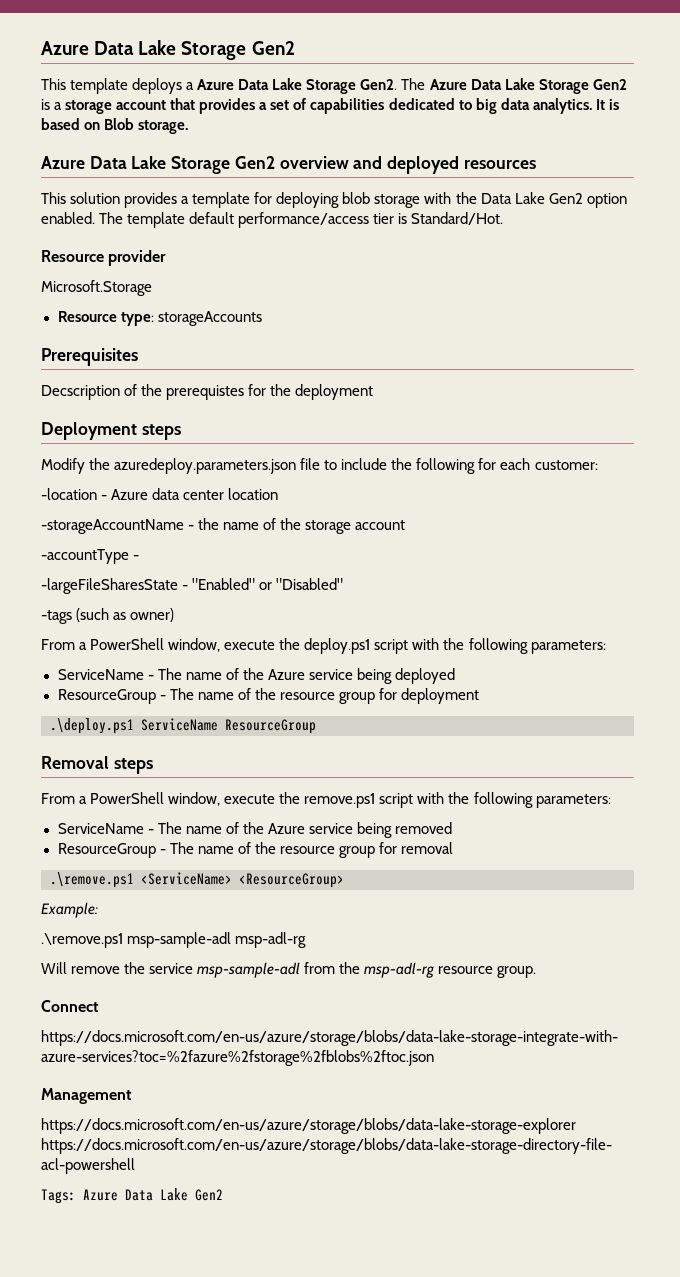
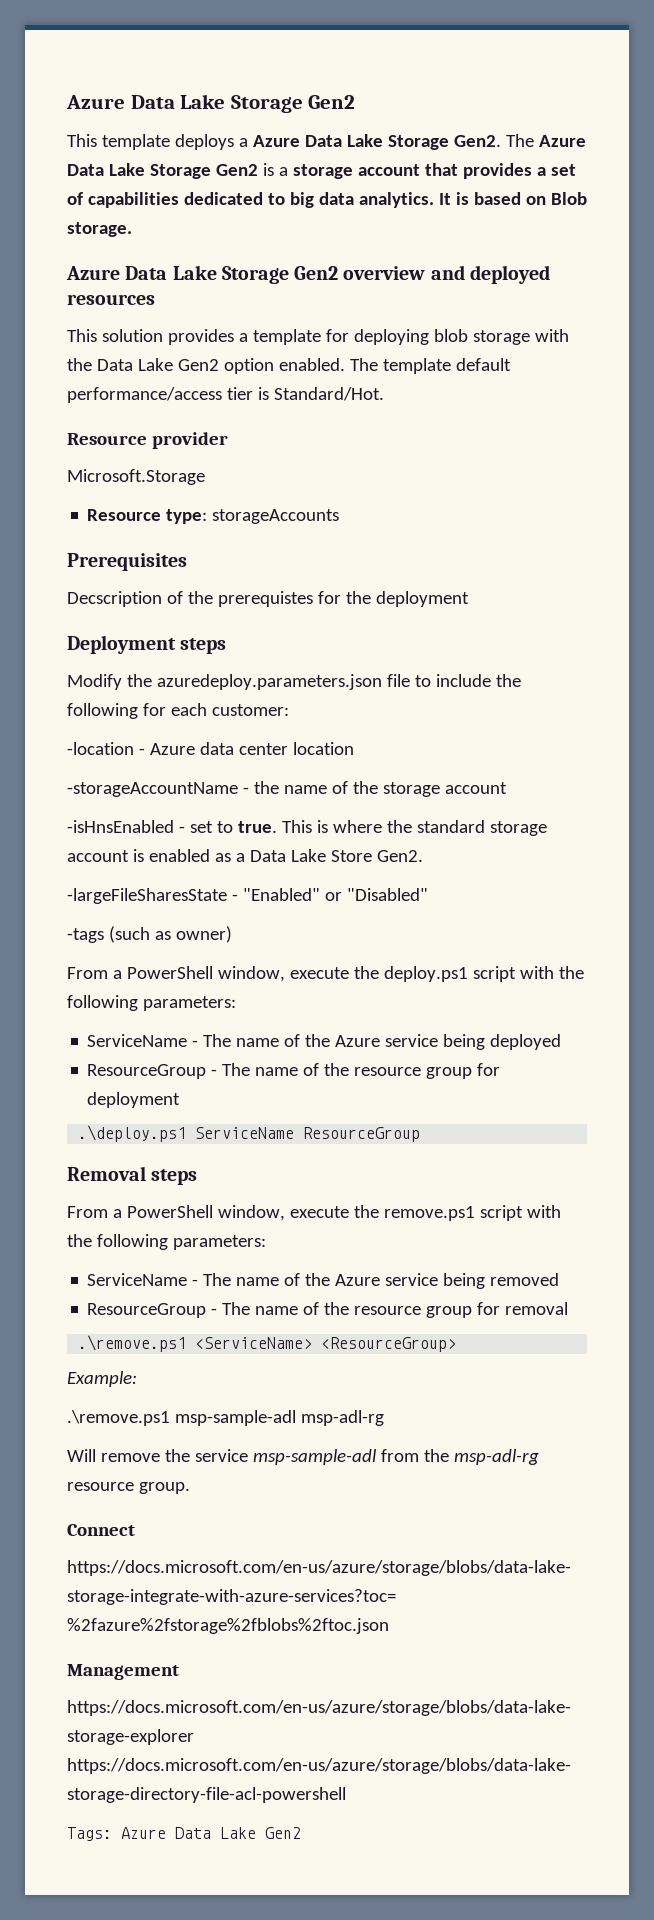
- -accountType -
+ -isHnsEnabled - set to true. This is where the standard storage account is enabled as a Data Lake Store Gen2.

